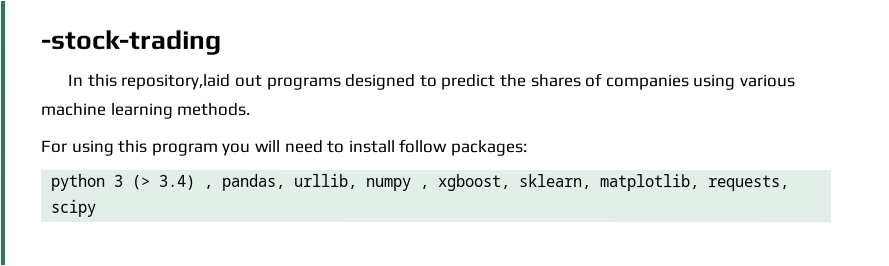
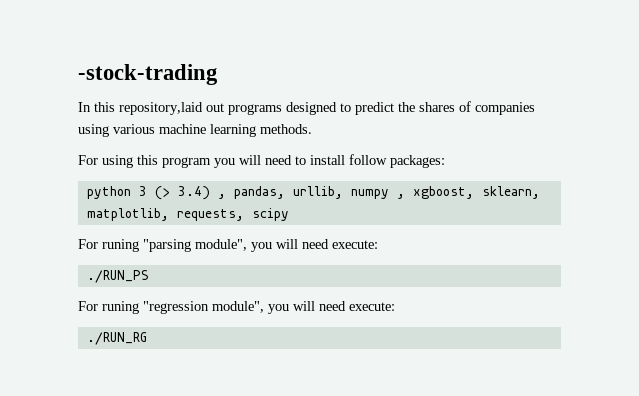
+ For runing "parsing module", you will need execute:
+ ./RUN_PS
+ For runing "regression module", you will need execute:
+ ./RUN_RG

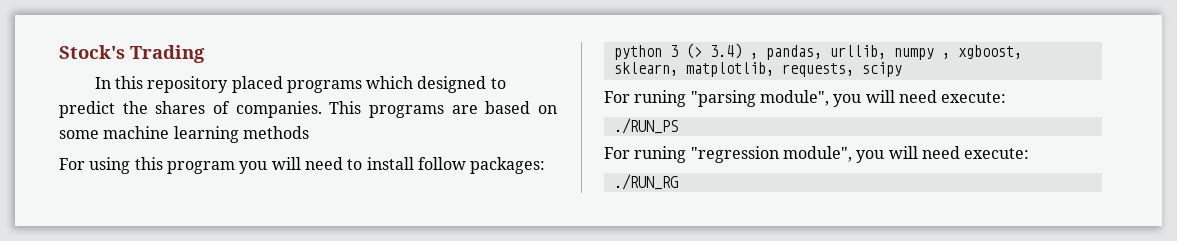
- -stock-trading
+ Stock's Trading
- In this repository,laid out programs designed to predict the shares of companies using various machine learning methods.
+ In this repository placed programs which designed to predict the shares of companies. This programs are based on some machine learning methods

